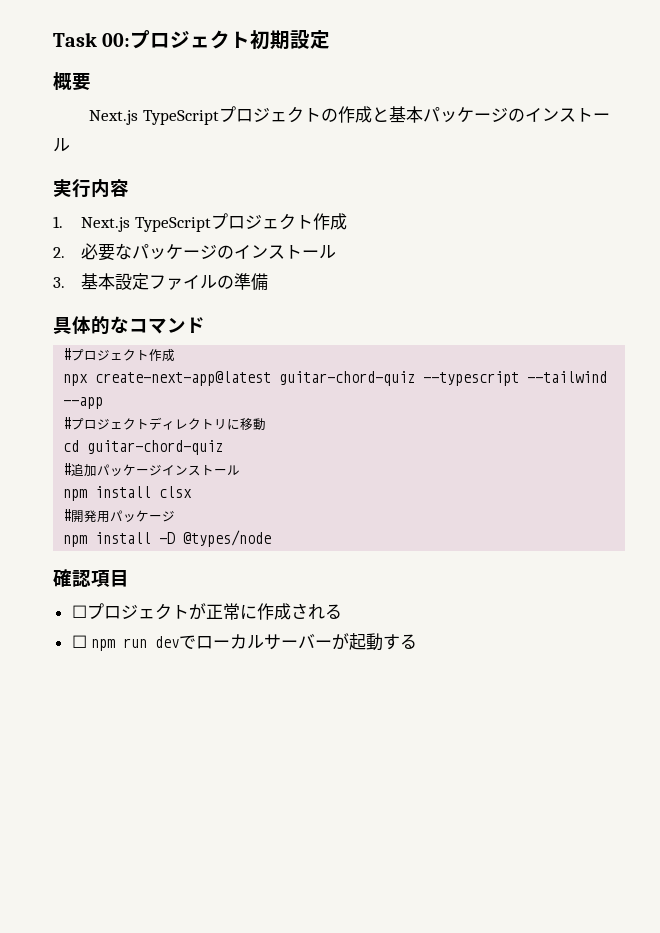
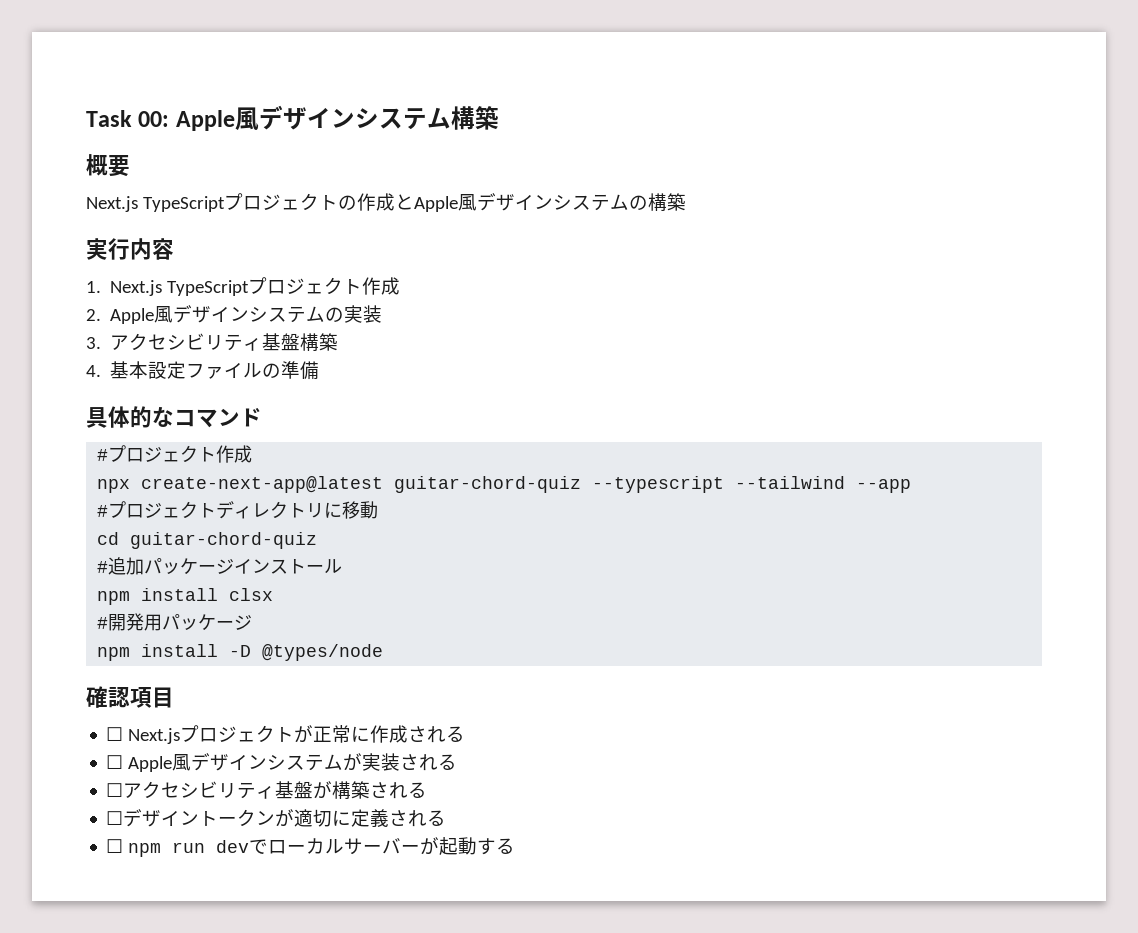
- Task 00:プロジェクト初期設定
+ Task 00: Apple風デザインシステム構築
- Next.js TypeScriptプロジェクトの作成と基本パッケージのインストール
+ Next.js TypeScriptプロジェクトの作成とApple風デザインシステムの構築
- 2.必要なパッケージのインストール
- 3.基本設定ファイルの準備
+ 2. Apple風デザインシステムの実装
+ 3.アクセシビリティ基盤構築
+ 4.基本設定ファイルの準備
- ☐プロジェクトが正常に作成される
+ ☐ Next.jsプロジェクトが正常に作成される
+ ☐ Apple風デザインシステムが実装される
+ ☐アクセシビリティ基盤が構築される
+ ☐デザイントークンが適切に定義される

